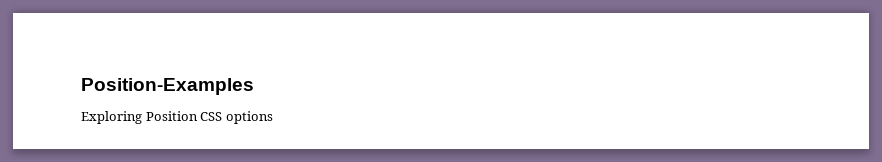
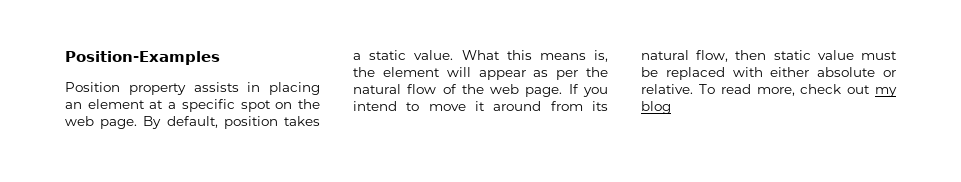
- Exploring Position CSS options
+ Position property assists in placing an element at a specific spot on the web page. By default, position takes a static value. What this means is, the element will appear as per the natural flow of the web page. If you intend to move it around from its natural flow, then static value must be replaced with either absolute or relative. To read more, check out my blog

